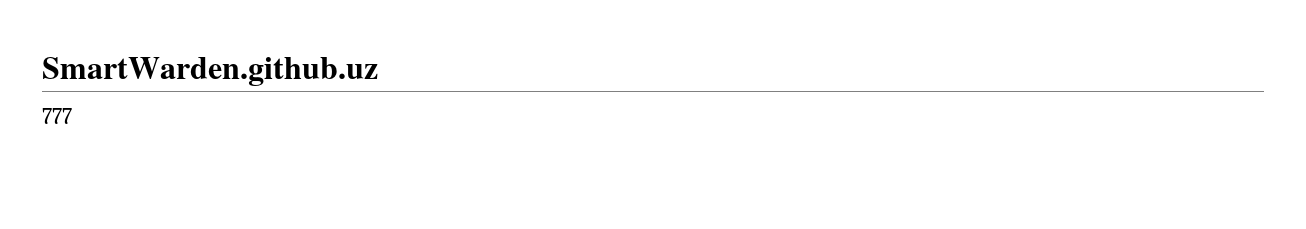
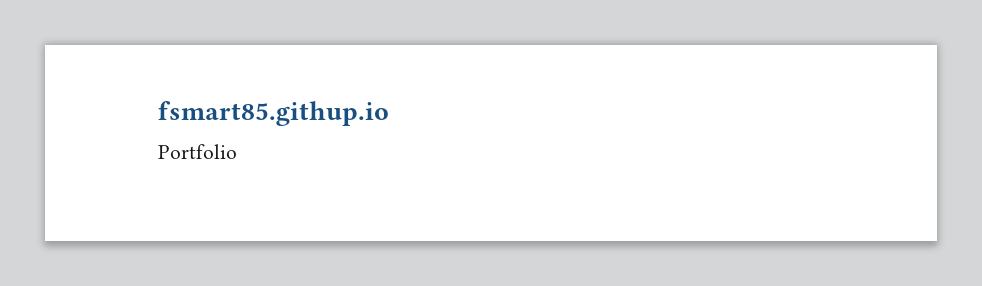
- SmartWarden.github.uz
- 777
+ fsmart85.githup.io
+ Portfolio

